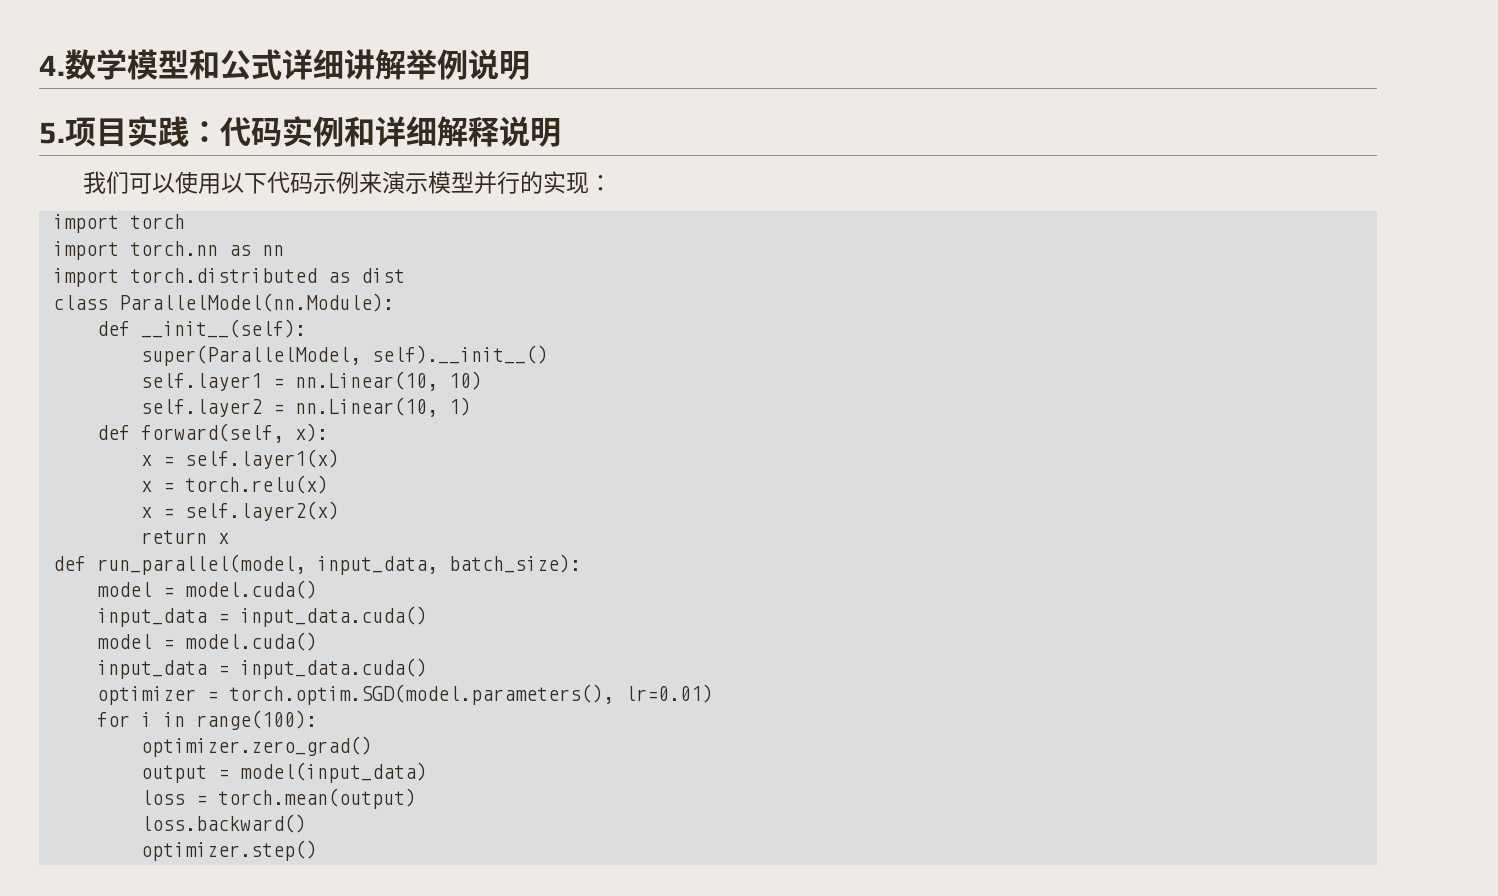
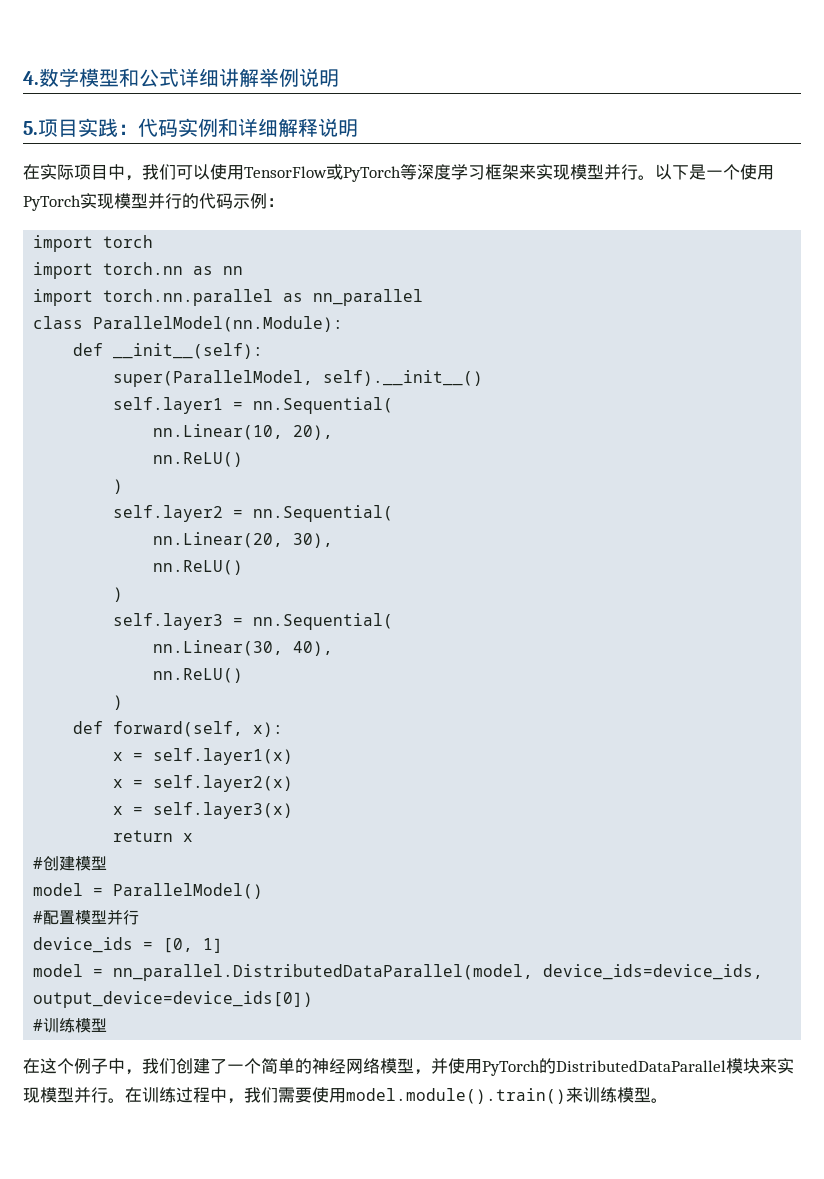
- 我们可以使用以下代码示例来演示模型并行的实现：
+ 在实际项目中，我们可以使用TensorFlow或PyTorch等深度学习框架来实现模型并行。以下是一个使用PyTorch实现模型并行的代码示例：
- import torch.distributed as dist
+ import torch.nn.parallel as nn_parallel
- self.layer1 = nn.Linear(10, 10)
- self.layer2 = nn.Linear(10, 1)
+ self.layer1 = nn.Sequential(
+ nn.Linear(10, 20),
+ nn.ReLU()
+ )
+ self.layer2 = nn.Sequential(
+ nn.Linear(20, 30),
+ nn.ReLU()
+ )
+ self.layer3 = nn.Sequential(
+ nn.Linear(30, 40),
+ nn.ReLU()
+ )
- x = torch.relu(x)
  x = self.layer2(x)
+ x = self.layer3(x)
- def run_parallel(model, input_data, batch_size):
- model = model.cuda()
- input_data = input_data.cuda()
- model = model.cuda()
- input_data = input_data.cuda()
- optimizer = torch.optim.SGD(model.parameters(), lr=0.01)
- for i in range(100):
- optimizer.zero_grad()
- output = model(input_data)
- loss = torch.mean(output)
- loss.backward()
- optimizer.step()
+ #创建模型
+ model = ParallelModel()
+ #配置模型并行
+ device_ids = [0, 1]
+ model = nn_parallel.DistributedDataParallel(model, device_ids=device_ids, output_device=device_ids[0])
+ #训练模型
+ 在这个例子中，我们创建了一个简单的神经网络模型，并使用PyTorch的DistributedDataParallel模块来实现模型并行。在训练过程中，我们需要使用model.module().train()来训练模型。

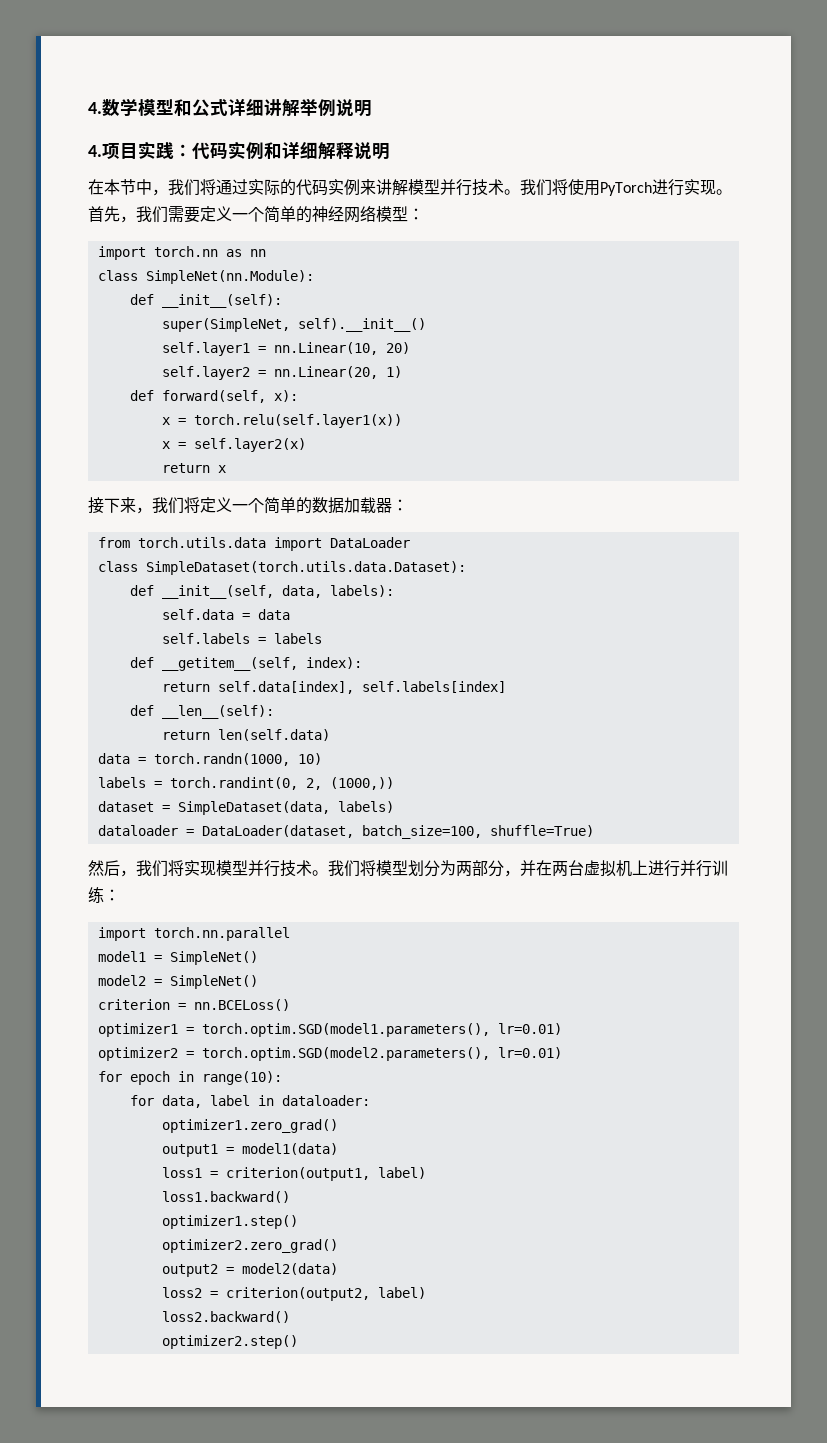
- 5.项目实践：代码实例和详细解释说明
+ 4.项目实践：代码实例和详细解释说明
- 在实际项目中，我们可以使用TensorFlow或PyTorch等深度学习框架来实现模型并行。以下是一个使用PyTorch实现模型并行的代码示例：
- import torch
+ 在本节中，我们将通过实际的代码实例来讲解模型并行技术。我们将使用PyTorch进行实现。首先，我们需要定义一个简单的神经网络模型：
  import torch.nn as nn
- import torch.nn.parallel as nn_parallel
- class ParallelModel(nn.Module):
+ class SimpleNet(nn.Module):
  def __init__(self):
- super(ParallelModel, self).__init__()
- self.layer1 = nn.Sequential(
- nn.Linear(10, 20),
- nn.ReLU()
- )
- self.layer2 = nn.Sequential(
- nn.Linear(20, 30),
- nn.ReLU()
- )
- self.layer3 = nn.Sequential(
- nn.Linear(30, 40),
- nn.ReLU()
- )
+ super(SimpleNet, self).__init__()
+ self.layer1 = nn.Linear(10, 20)
+ self.layer2 = nn.Linear(20, 1)
  def forward(self, x):
- x = self.layer1(x)
+ x = torch.relu(self.layer1(x))
  x = self.layer2(x)
- x = self.layer3(x)
  return x
- #创建模型
- model = ParallelModel()
- #配置模型并行
- device_ids = [0, 1]
- model = nn_parallel.DistributedDataParallel(model, device_ids=device_ids, output_device=device_ids[0])
- #训练模型
- 在这个例子中，我们创建了一个简单的神经网络模型，并使用PyTorch的DistributedDataParallel模块来实现模型并行。在训练过程中，我们需要使用model.module().train()来训练模型。
+ 接下来，我们将定义一个简单的数据加载器：
+ from torch.utils.data import DataLoader
+ class SimpleDataset(torch.utils.data.Dataset):
+ def __init__(self, data, labels):
+ self.data = data
+ self.labels = labels
+ def __getitem__(self, index):
+ return self.data[index], self.labels[index]
+ def __len__(self):
+ return len(self.data)
+ data = torch.randn(1000, 10)
+ labels = torch.randint(0, 2, (1000,))
+ dataset = SimpleDataset(data, labels)
+ dataloader = DataLoader(dataset, batch_size=100, shuffle=True)
+ 然后，我们将实现模型并行技术。我们将模型划分为两部分，并在两台虚拟机上进行并行训练：
+ import torch.nn.parallel
+ model1 = SimpleNet()
+ model2 = SimpleNet()
+ criterion = nn.BCELoss()
+ optimizer1 = torch.optim.SGD(model1.parameters(), lr=0.01)
+ optimizer2 = torch.optim.SGD(model2.parameters(), lr=0.01)
+ for epoch in range(10):
+ for data, label in dataloader:
+ optimizer1.zero_grad()
+ output1 = model1(data)
+ loss1 = criterion(output1, label)
+ loss1.backward()
+ optimizer1.step()
+ optimizer2.zero_grad()
+ output2 = model2(data)
+ loss2 = criterion(output2, label)
+ loss2.backward()
+ optimizer2.step()

